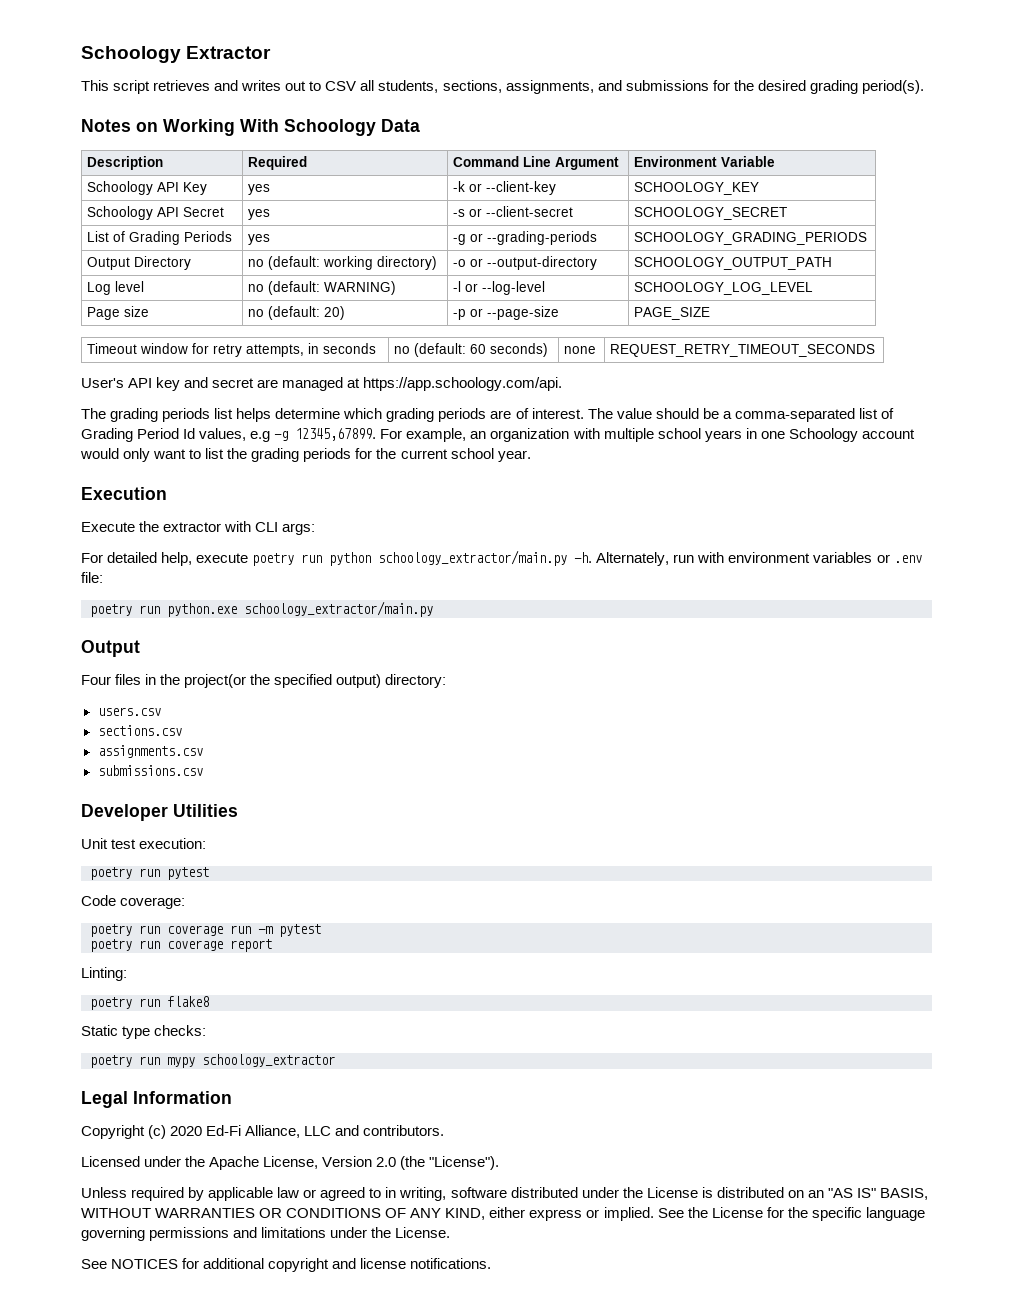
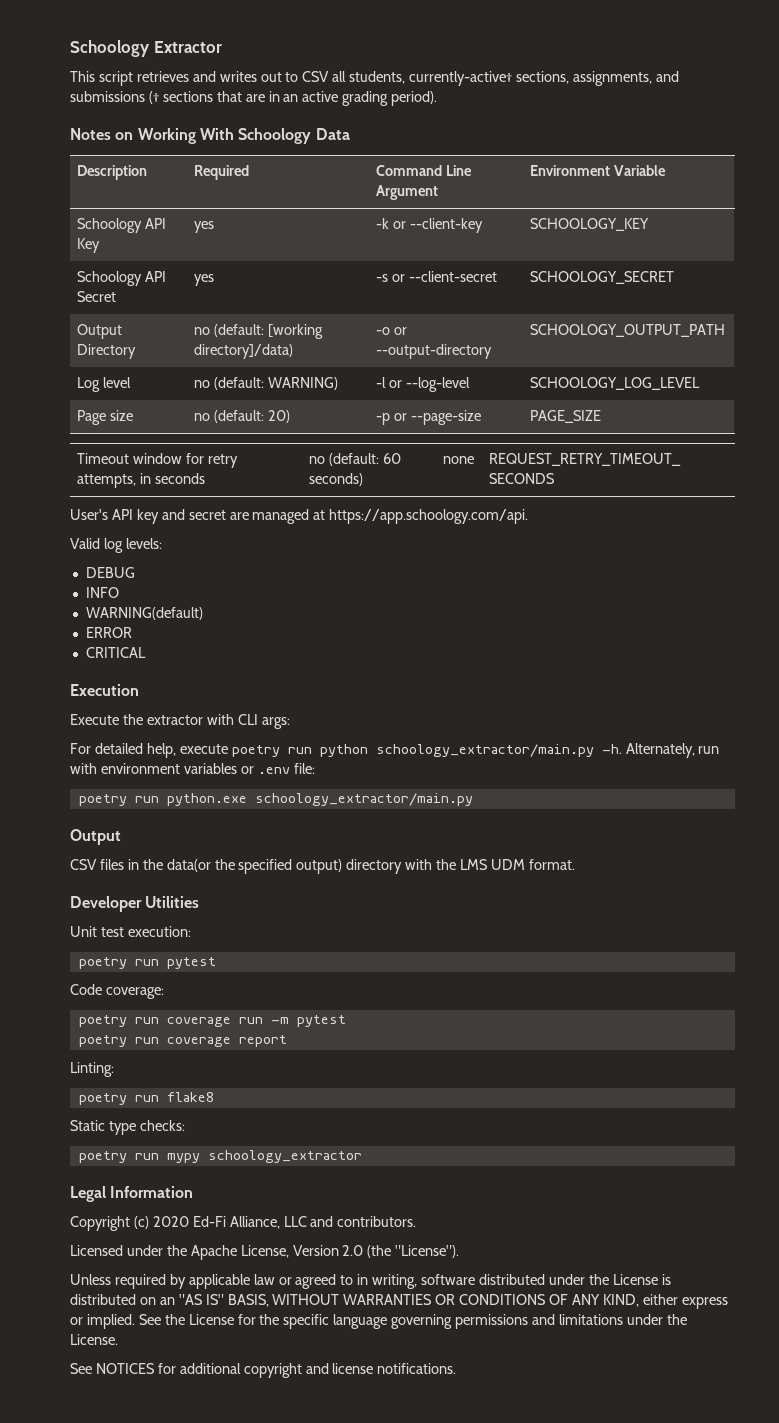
- This script retrieves and writes out to CSV all students, sections, assignments, and submissions for the desired grading period(s).
+ This script retrieves and writes out to CSV all students, currently-active† sections, assignments, and submissions († sections that are in an active grading period).
- List of Grading Periods | yes | -g or --grading-periods | SCHOOLOGY_GRADING_PERIODS
- Output Directory | no (default: working directory) | -o or --output-directory | SCHOOLOGY_OUTPUT_PATH
+ Output Directory | no (default: [working directory]/data) | -o or --output-directory | SCHOOLOGY_OUTPUT_PATH
- The grading periods list helps determine which grading periods are of interest. The value should be a comma-separated list of Grading Period Id values, e.g -g 12345,67899. For example, an organization with multiple school years in one Schoology account would only want to list the grading periods for the current school year.
+ Valid log levels:
+ DEBUG
+ INFO
+ WARNING(default)
+ ERROR
+ CRITICAL
- Four files in the project(or the specified output) directory:
- users.csv
- sections.csv
- assignments.csv
- submissions.csv
+ CSV files in the data(or the specified output) directory with the LMS UDM format.

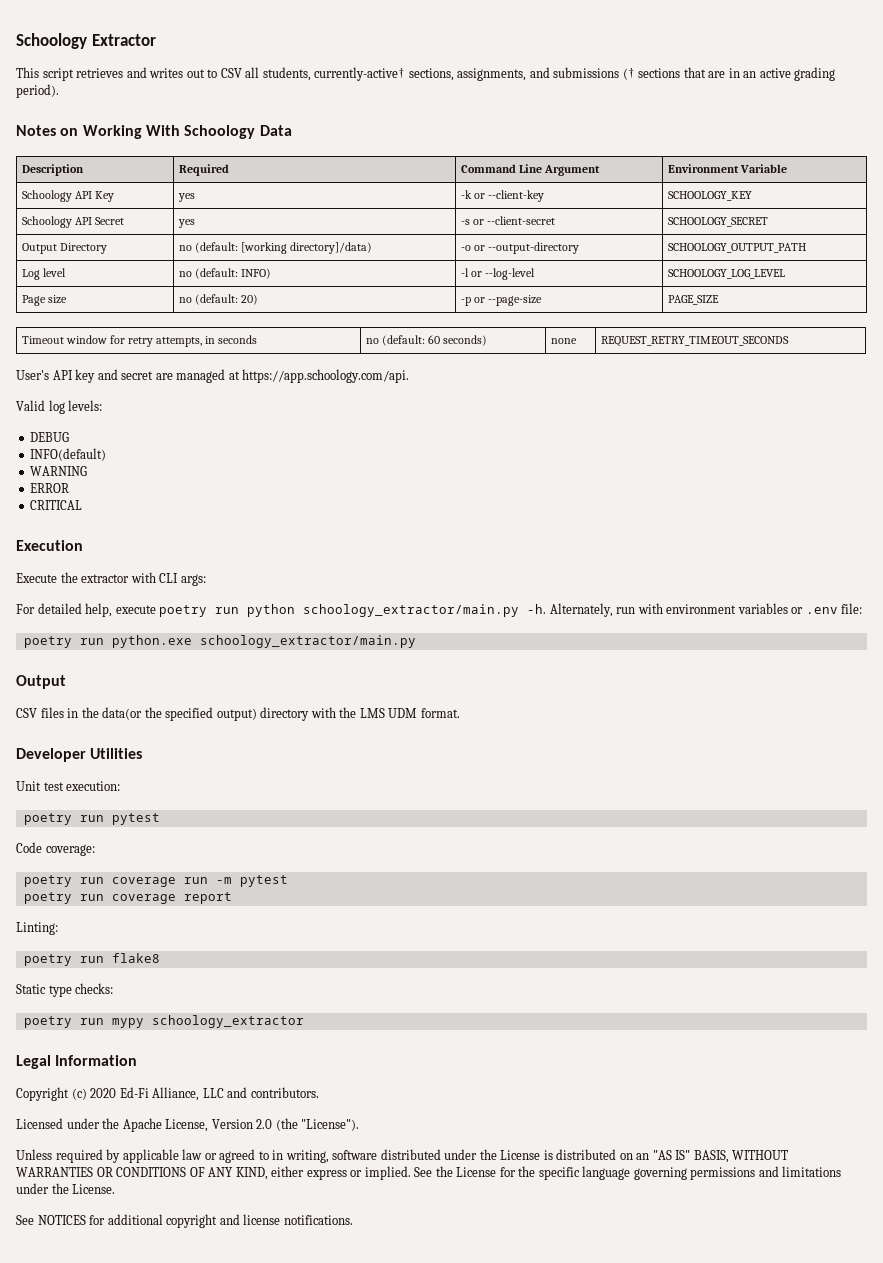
- Log level | no (default: WARNING) | -l or --log-level | SCHOOLOGY_LOG_LEVEL
+ Log level | no (default: INFO) | -l or --log-level | SCHOOLOGY_LOG_LEVEL
- INFO
- WARNING(default)
+ INFO(default)
+ WARNING

